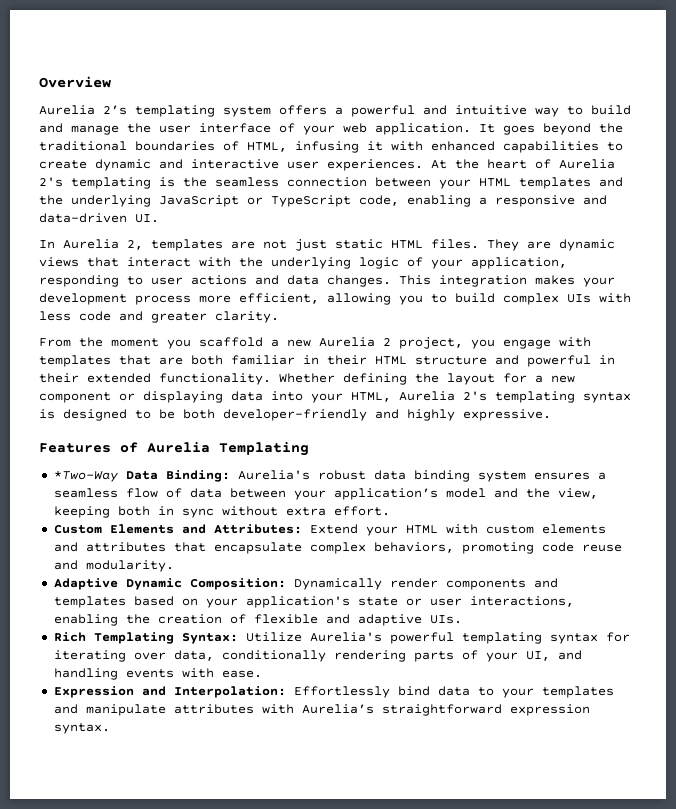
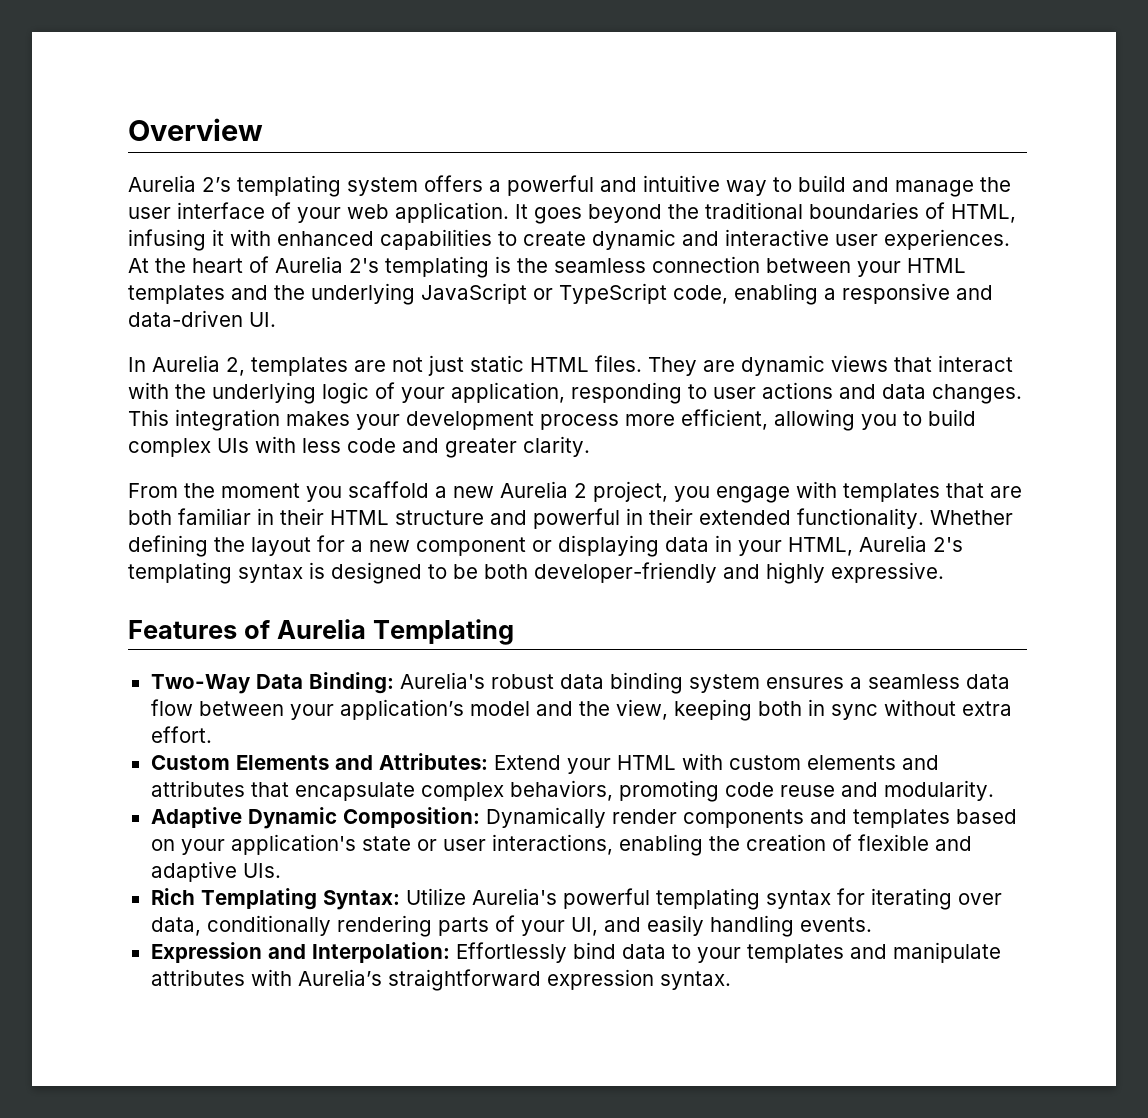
- Whether defining the layout for a new component or displaying data into your HTML, Aurelia 2's templating syntax is designed to be both developer-friendly and highly expressive.
+ Whether defining the layout for a new component or displaying data in your HTML, Aurelia 2's templating syntax is designed to be both developer-friendly and highly expressive.
- *Two-Way Data Binding: Aurelia's robust data binding system ensures a seamless flow of data between your application’s model and the view, keeping both in sync without extra effort.
+ Two-Way Data Binding: Aurelia's robust data binding system ensures a seamless data flow between your application’s model and the view, keeping both in sync without extra effort.
- Rich Templating Syntax: Utilize Aurelia's powerful templating syntax for iterating over data, conditionally rendering parts of your UI, and handling events with ease.
+ Rich Templating Syntax: Utilize Aurelia's powerful templating syntax for iterating over data, conditionally rendering parts of your UI, and easily handling events.

